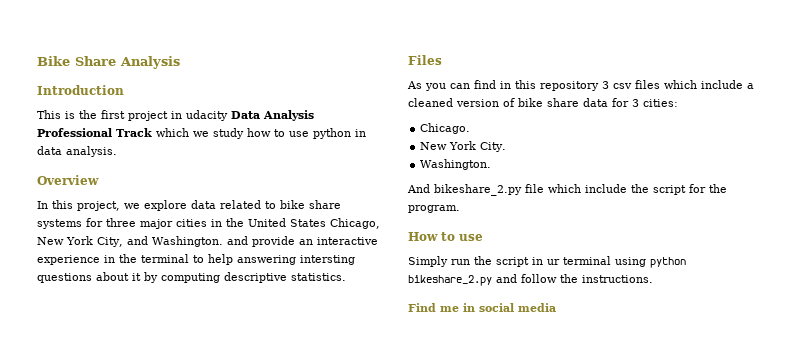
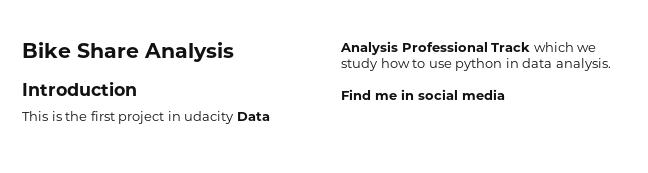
- Overview
- In this project, we explore data related to bike share systems for three major cities in the United States Chicago, New York City, and Washington. and provide an interactive experience in the terminal to help answering intersting questions about it by computing descriptive statistics.
- Files
- As you can find in this repository 3 csv files which include a cleaned version of bike share data for 3 cities:
- Chicago.
- New York City.
- Washington.
- And bikeshare_2.py file which include the script for the program.
- How to use
- Simply run the script in ur terminal using python bikeshare_2.py and follow the instructions.

